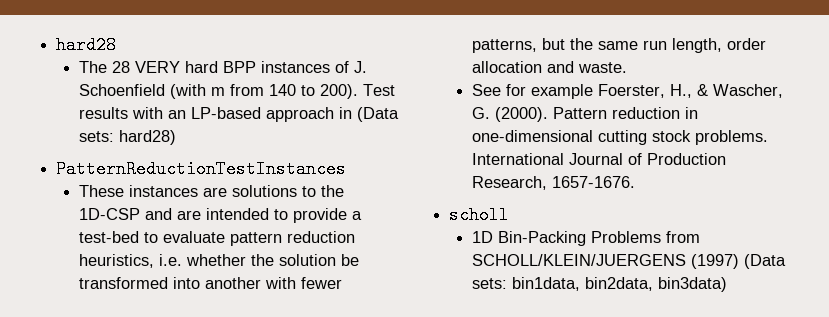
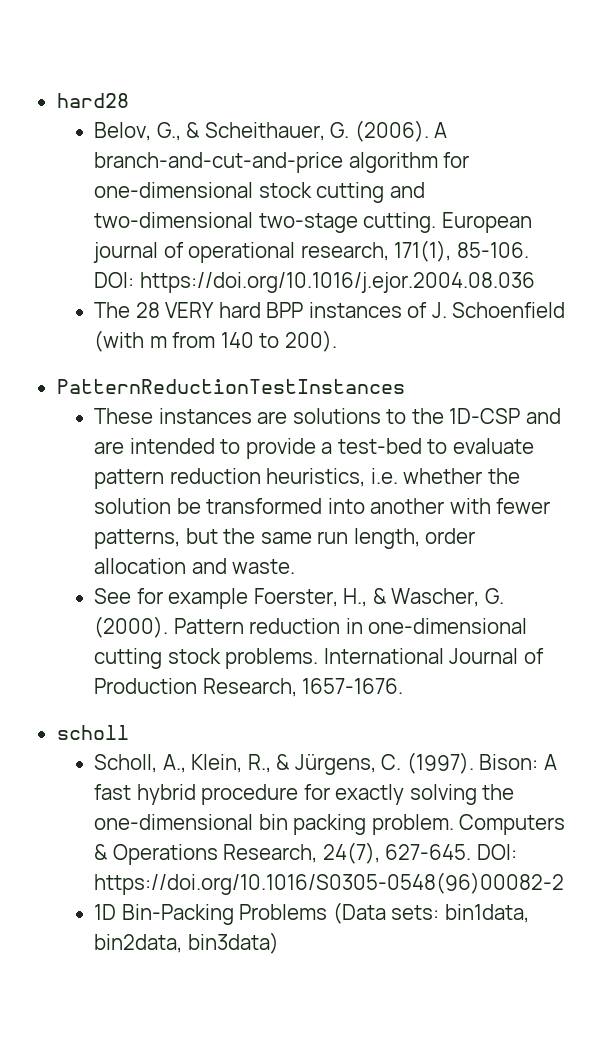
+ Belov, G., & Scheithauer, G. (2006). A branch-and-cut-and-price algorithm for one-dimensional stock cutting and two-dimensional two-stage cutting. European journal of operational research, 171(1), 85-106. DOI: https://doi.org/10.1016/j.ejor.2004.08.036
- Test results with an LP-based approach in (Data sets: hard28)
+ Scholl, A., Klein, R., & Jürgens, C. (1997). Bison: A fast hybrid procedure for exactly solving the one-dimensional bin packing problem. Computers & Operations Research, 24(7), 627-645. DOI: https://doi.org/10.1016/S0305-0548(96)00082-2
- 1D Bin-Packing Problems from SCHOLL/KLEIN/JUERGENS (1997) (Data sets: bin1data, bin2data, bin3data)
+ 1D Bin-Packing Problems (Data sets: bin1data, bin2data, bin3data)

